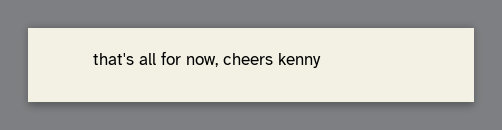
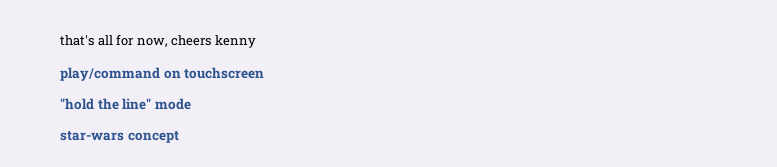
+ play/command on touchscreen
+ "hold the line" mode
+ star-wars concept

